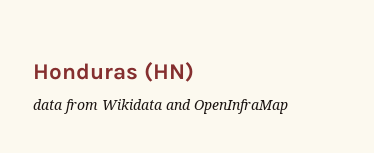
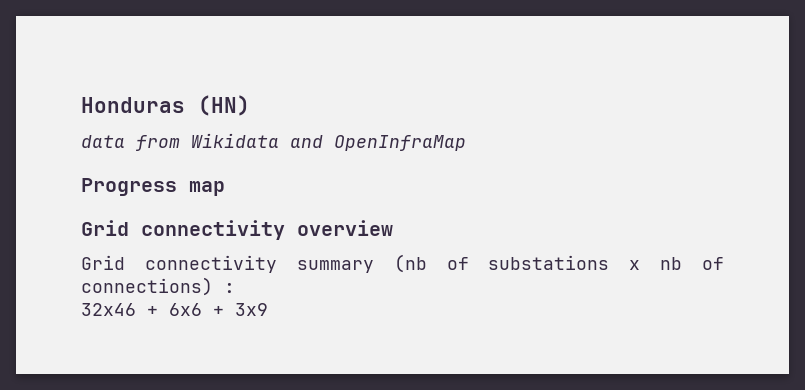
+ Progress map
+ Grid connectivity overview
+ Grid connectivity summary (nb of substations x nb of connections) :
+ 32x46 + 6x6 + 3x9

